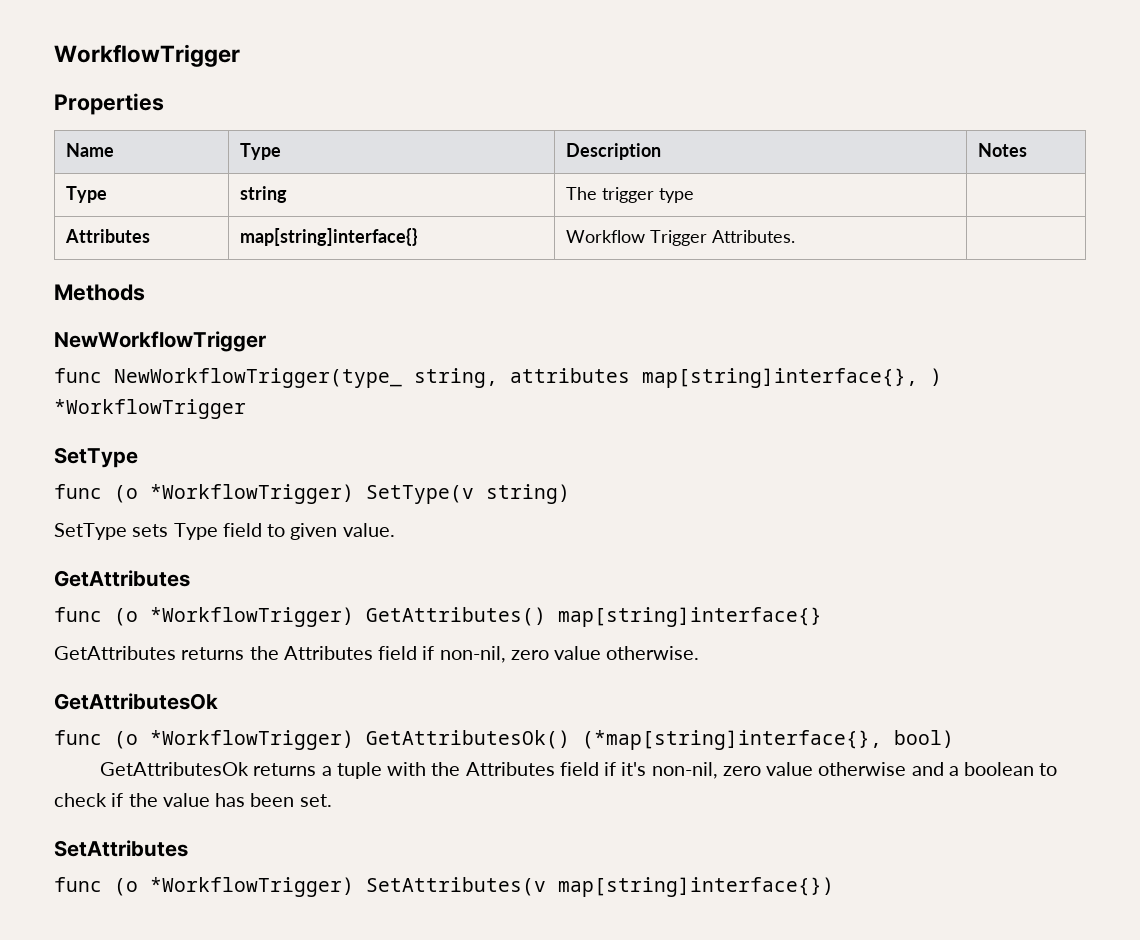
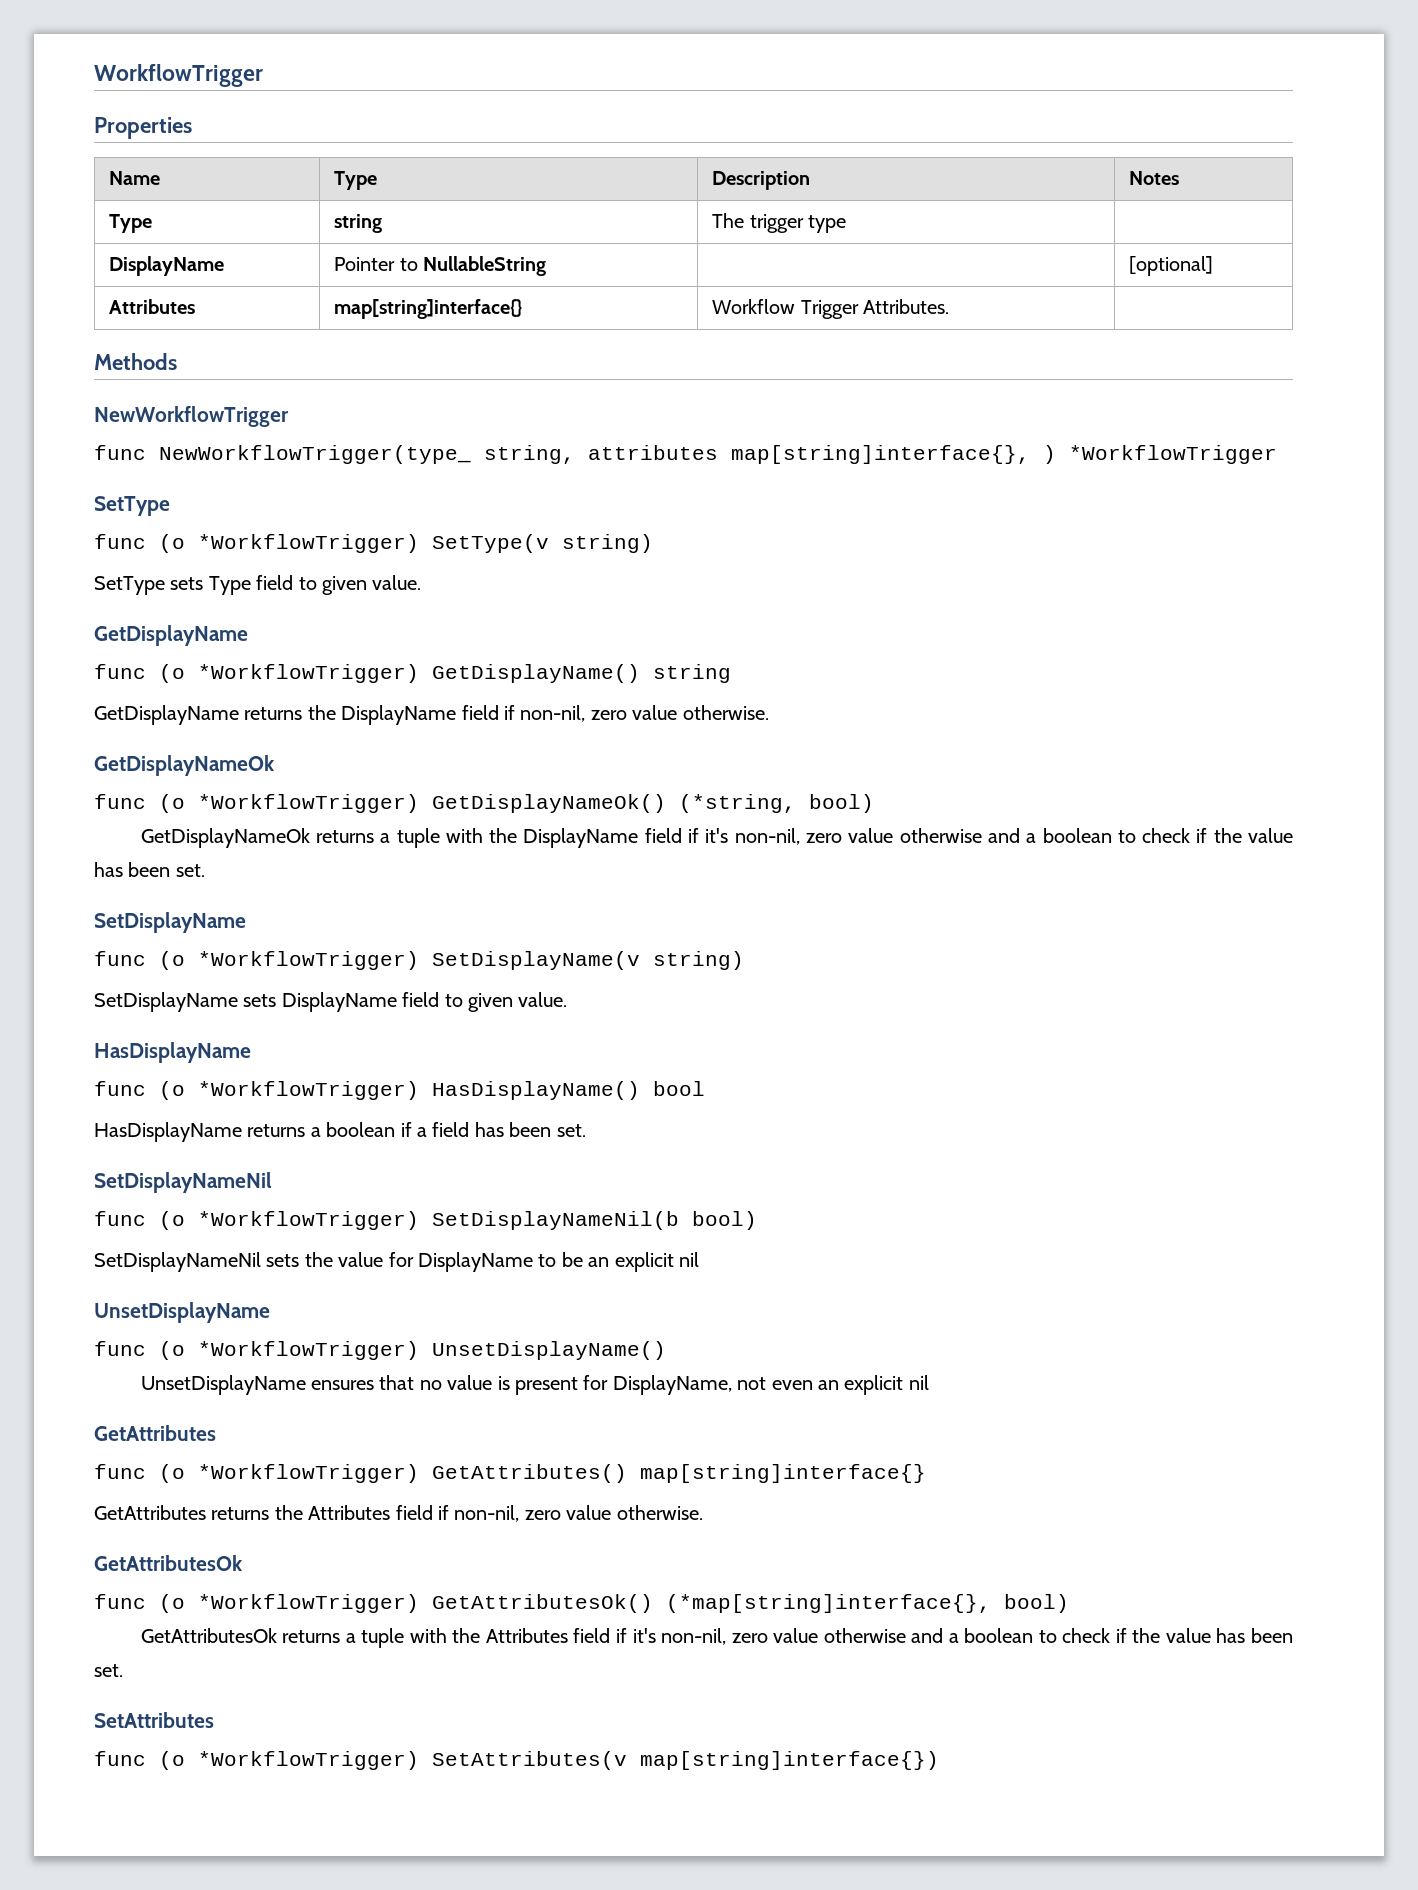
+ DisplayName | Pointer to NullableString | | [optional]
  SetType sets Type field to given value.
+ GetDisplayName
+ func (o *WorkflowTrigger) GetDisplayName() string
+ GetDisplayName returns the DisplayName field if non-nil, zero value otherwise.
+ GetDisplayNameOk
+ func (o *WorkflowTrigger) GetDisplayNameOk() (*string, bool)
+ GetDisplayNameOk returns a tuple with the DisplayName field if it's non-nil, zero value otherwise and a boolean to check if the value has been set.
+ SetDisplayName
+ func (o *WorkflowTrigger) SetDisplayName(v string)
+ SetDisplayName sets DisplayName field to given value.
+ HasDisplayName
+ func (o *WorkflowTrigger) HasDisplayName() bool
+ HasDisplayName returns a boolean if a field has been set.
+ SetDisplayNameNil
+ func (o *WorkflowTrigger) SetDisplayNameNil(b bool)
+ SetDisplayNameNil sets the value for DisplayName to be an explicit nil
+ UnsetDisplayName
+ func (o *WorkflowTrigger) UnsetDisplayName()
+ UnsetDisplayName ensures that no value is present for DisplayName, not even an explicit nil

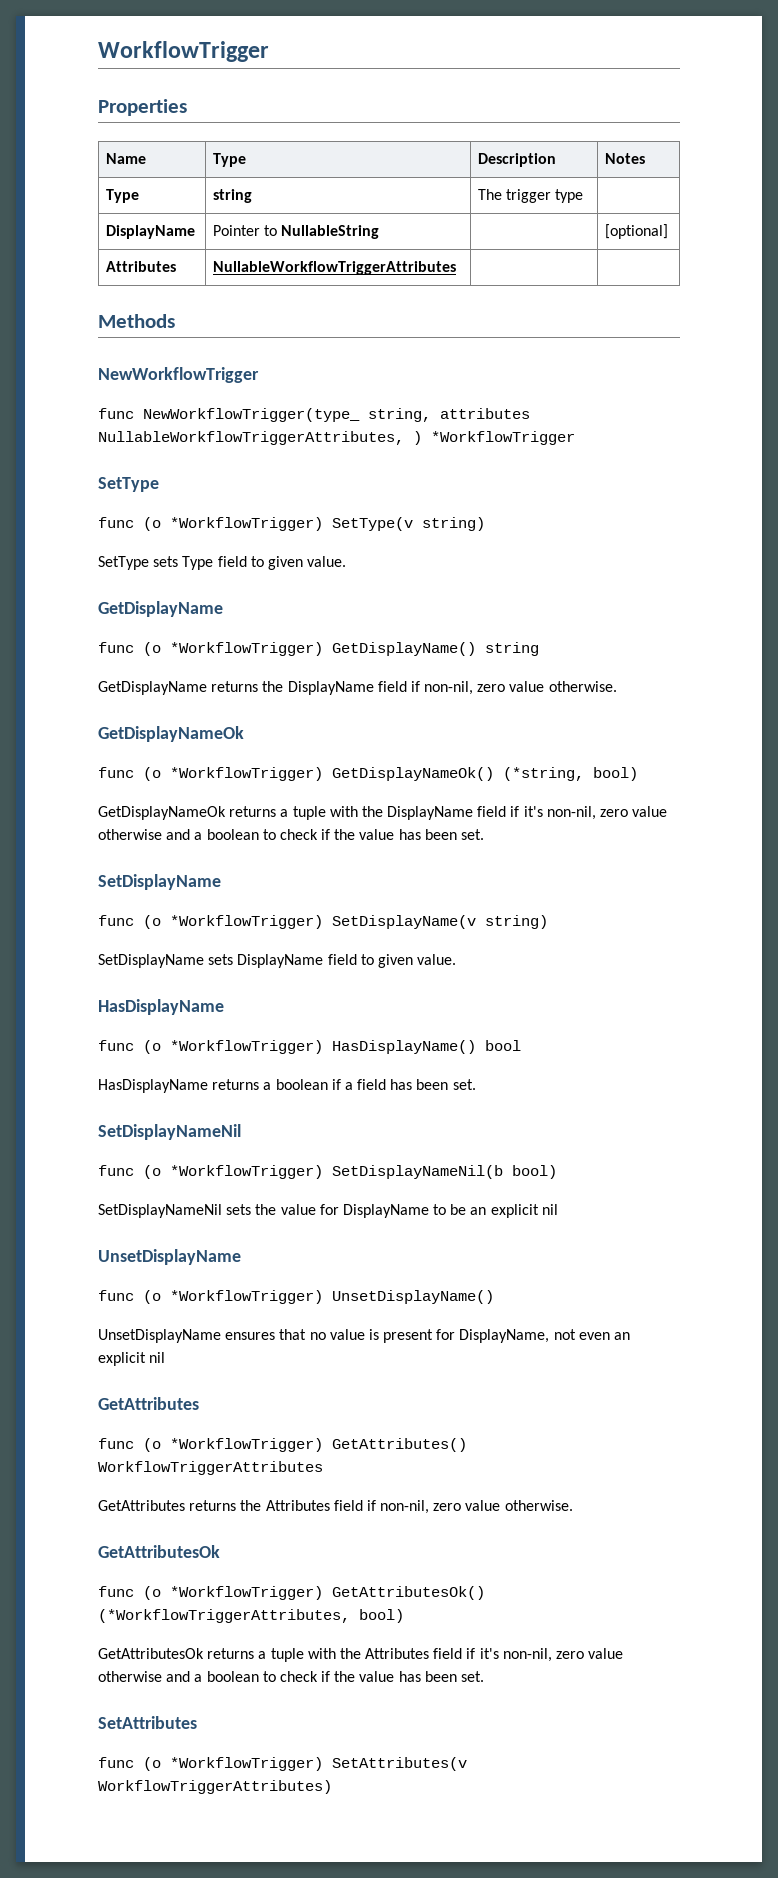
- Attributes | map[string]interface{} | Workflow Trigger Attributes. |
+ Attributes | NullableWorkflowTriggerAttributes | |
- func NewWorkflowTrigger(type_ string, attributes map[string]interface{}, ) *WorkflowTrigger
+ func NewWorkflowTrigger(type_ string, attributes NullableWorkflowTriggerAttributes, ) *WorkflowTrigger
- func (o *WorkflowTrigger) GetAttributes() map[string]interface{}
+ func (o *WorkflowTrigger) GetAttributes() WorkflowTriggerAttributes
- func (o *WorkflowTrigger) GetAttributesOk() (*map[string]interface{}, bool)
+ func (o *WorkflowTrigger) GetAttributesOk() (*WorkflowTriggerAttributes, bool)
- func (o *WorkflowTrigger) SetAttributes(v map[string]interface{})
+ func (o *WorkflowTrigger) SetAttributes(v WorkflowTriggerAttributes)

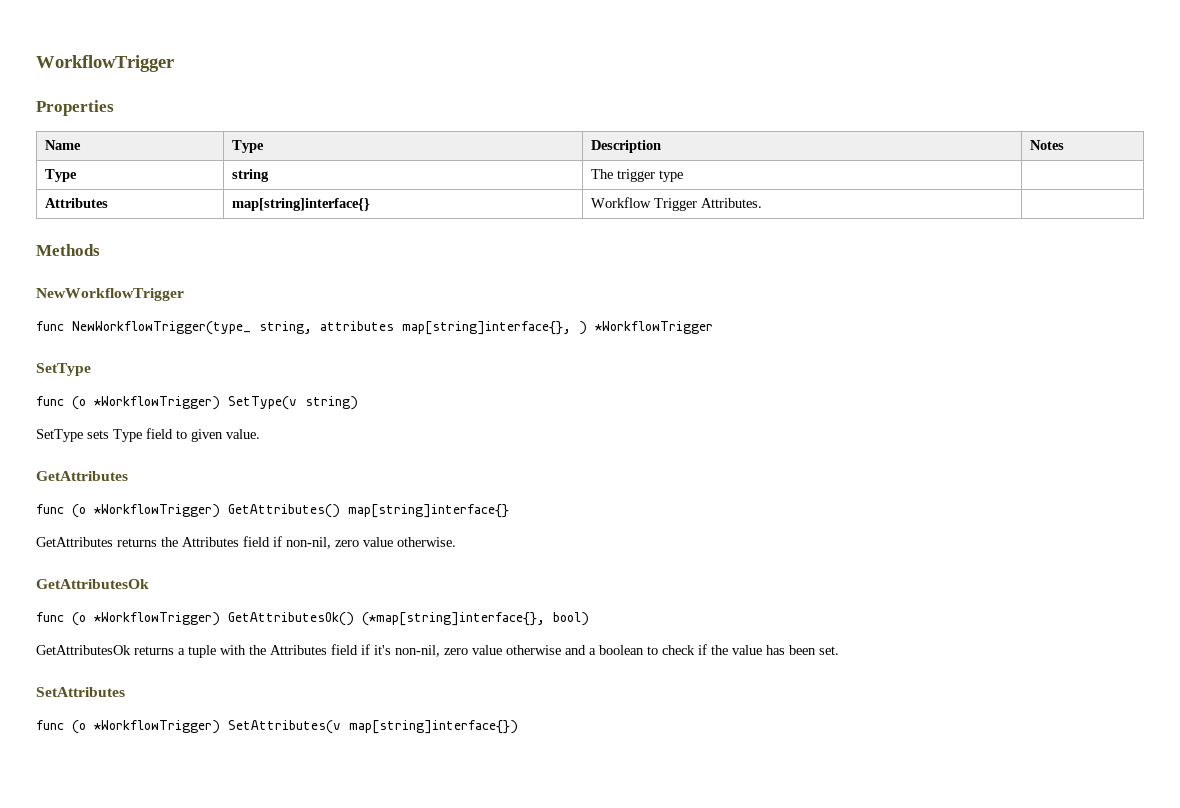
- DisplayName | Pointer to NullableString | | [optional]
- Attributes | NullableWorkflowTriggerAttributes | |
+ Attributes | map[string]interface{} | Workflow Trigger Attributes. |
- func NewWorkflowTrigger(type_ string, attributes NullableWorkflowTriggerAttributes, ) *WorkflowTrigger
+ func NewWorkflowTrigger(type_ string, attributes map[string]interface{}, ) *WorkflowTrigger
  SetType sets Type field to given value.
- GetDisplayName
- func (o *WorkflowTrigger) GetDisplayName() string
- GetDisplayName returns the DisplayName field if non-nil, zero value otherwise.
- GetDisplayNameOk
- func (o *WorkflowTrigger) GetDisplayNameOk() (*string, bool)
- GetDisplayNameOk returns a tuple with the DisplayName field if it's non-nil, zero value otherwise and a boolean to check if the value has been set.
- SetDisplayName
- func (o *WorkflowTrigger) SetDisplayName(v string)
- SetDisplayName sets DisplayName field to given value.
- HasDisplayName
- func (o *WorkflowTrigger) HasDisplayName() bool
- HasDisplayName returns a boolean if a field has been set.
- SetDisplayNameNil
- func (o *WorkflowTrigger) SetDisplayNameNil(b bool)
- SetDisplayNameNil sets the value for DisplayName to be an explicit nil
- UnsetDisplayName
- func (o *WorkflowTrigger) UnsetDisplayName()
- UnsetDisplayName ensures that no value is present for DisplayName, not even an explicit nil
- func (o *WorkflowTrigger) GetAttributes() WorkflowTriggerAttributes
+ func (o *WorkflowTrigger) GetAttributes() map[string]interface{}
- func (o *WorkflowTrigger) GetAttributesOk() (*WorkflowTriggerAttributes, bool)
+ func (o *WorkflowTrigger) GetAttributesOk() (*map[string]interface{}, bool)
- func (o *WorkflowTrigger) SetAttributes(v WorkflowTriggerAttributes)
+ func (o *WorkflowTrigger) SetAttributes(v map[string]interface{})

